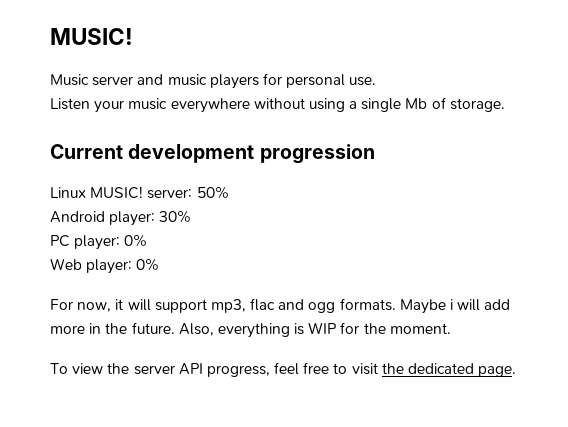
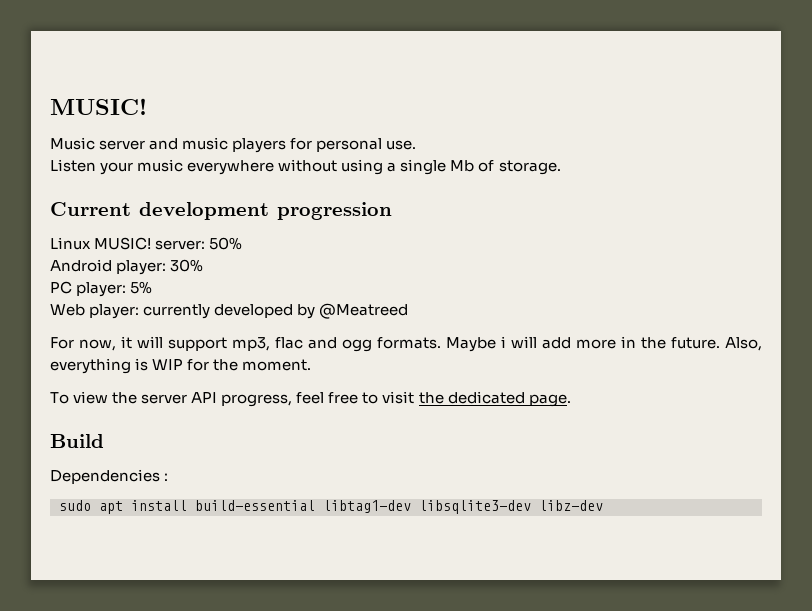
- PC player: 0%
+ PC player: 5%
- Web player: 0%
+ Web player: currently developed by @Meatreed
+ Build
+ Dependencies :
+ sudo apt install build-essential libtag1-dev libsqlite3-dev libz-dev

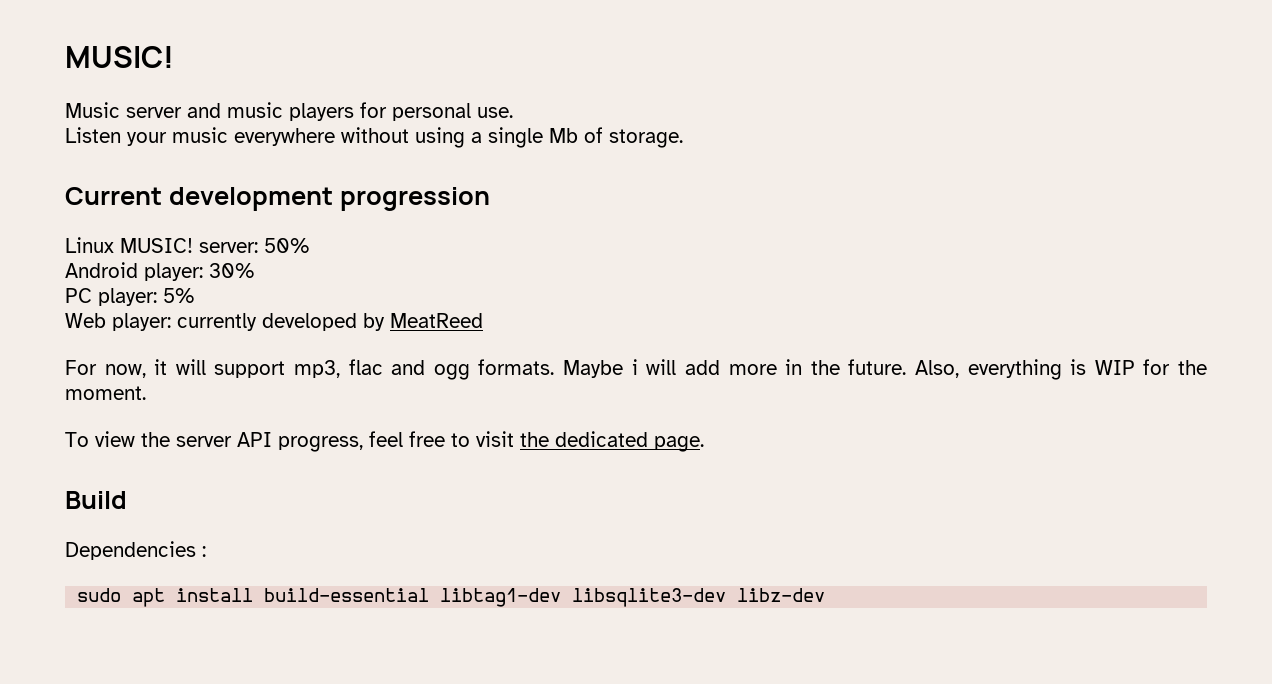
- Web player: currently developed by @Meatreed
+ Web player: currently developed by MeatReed

